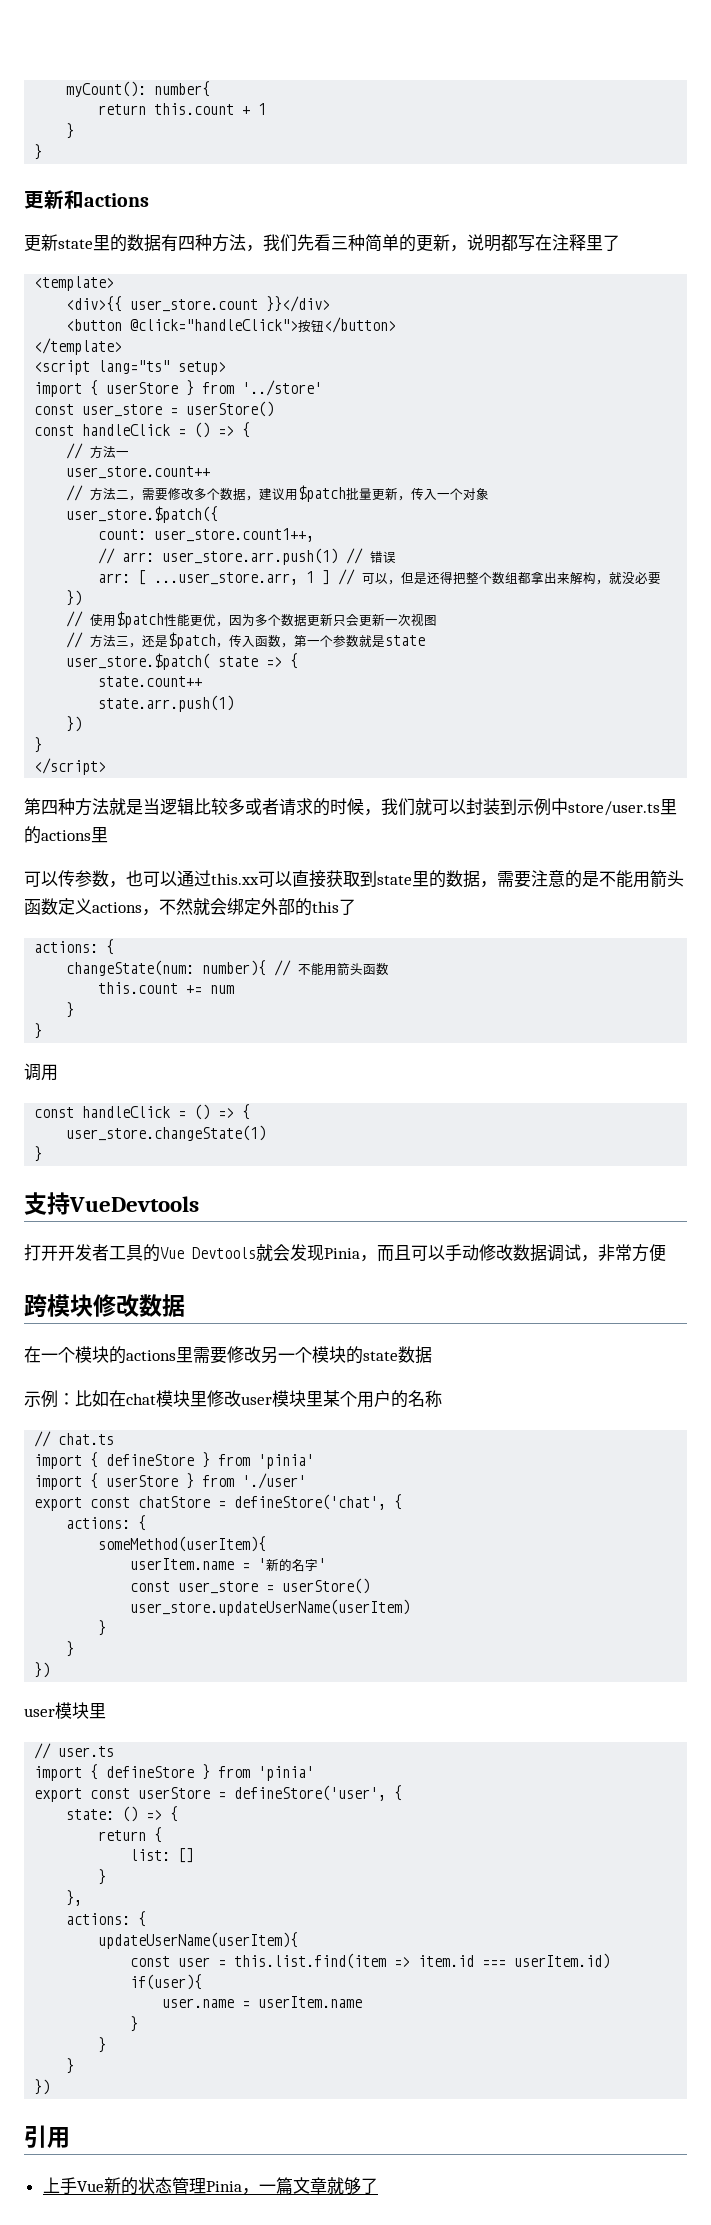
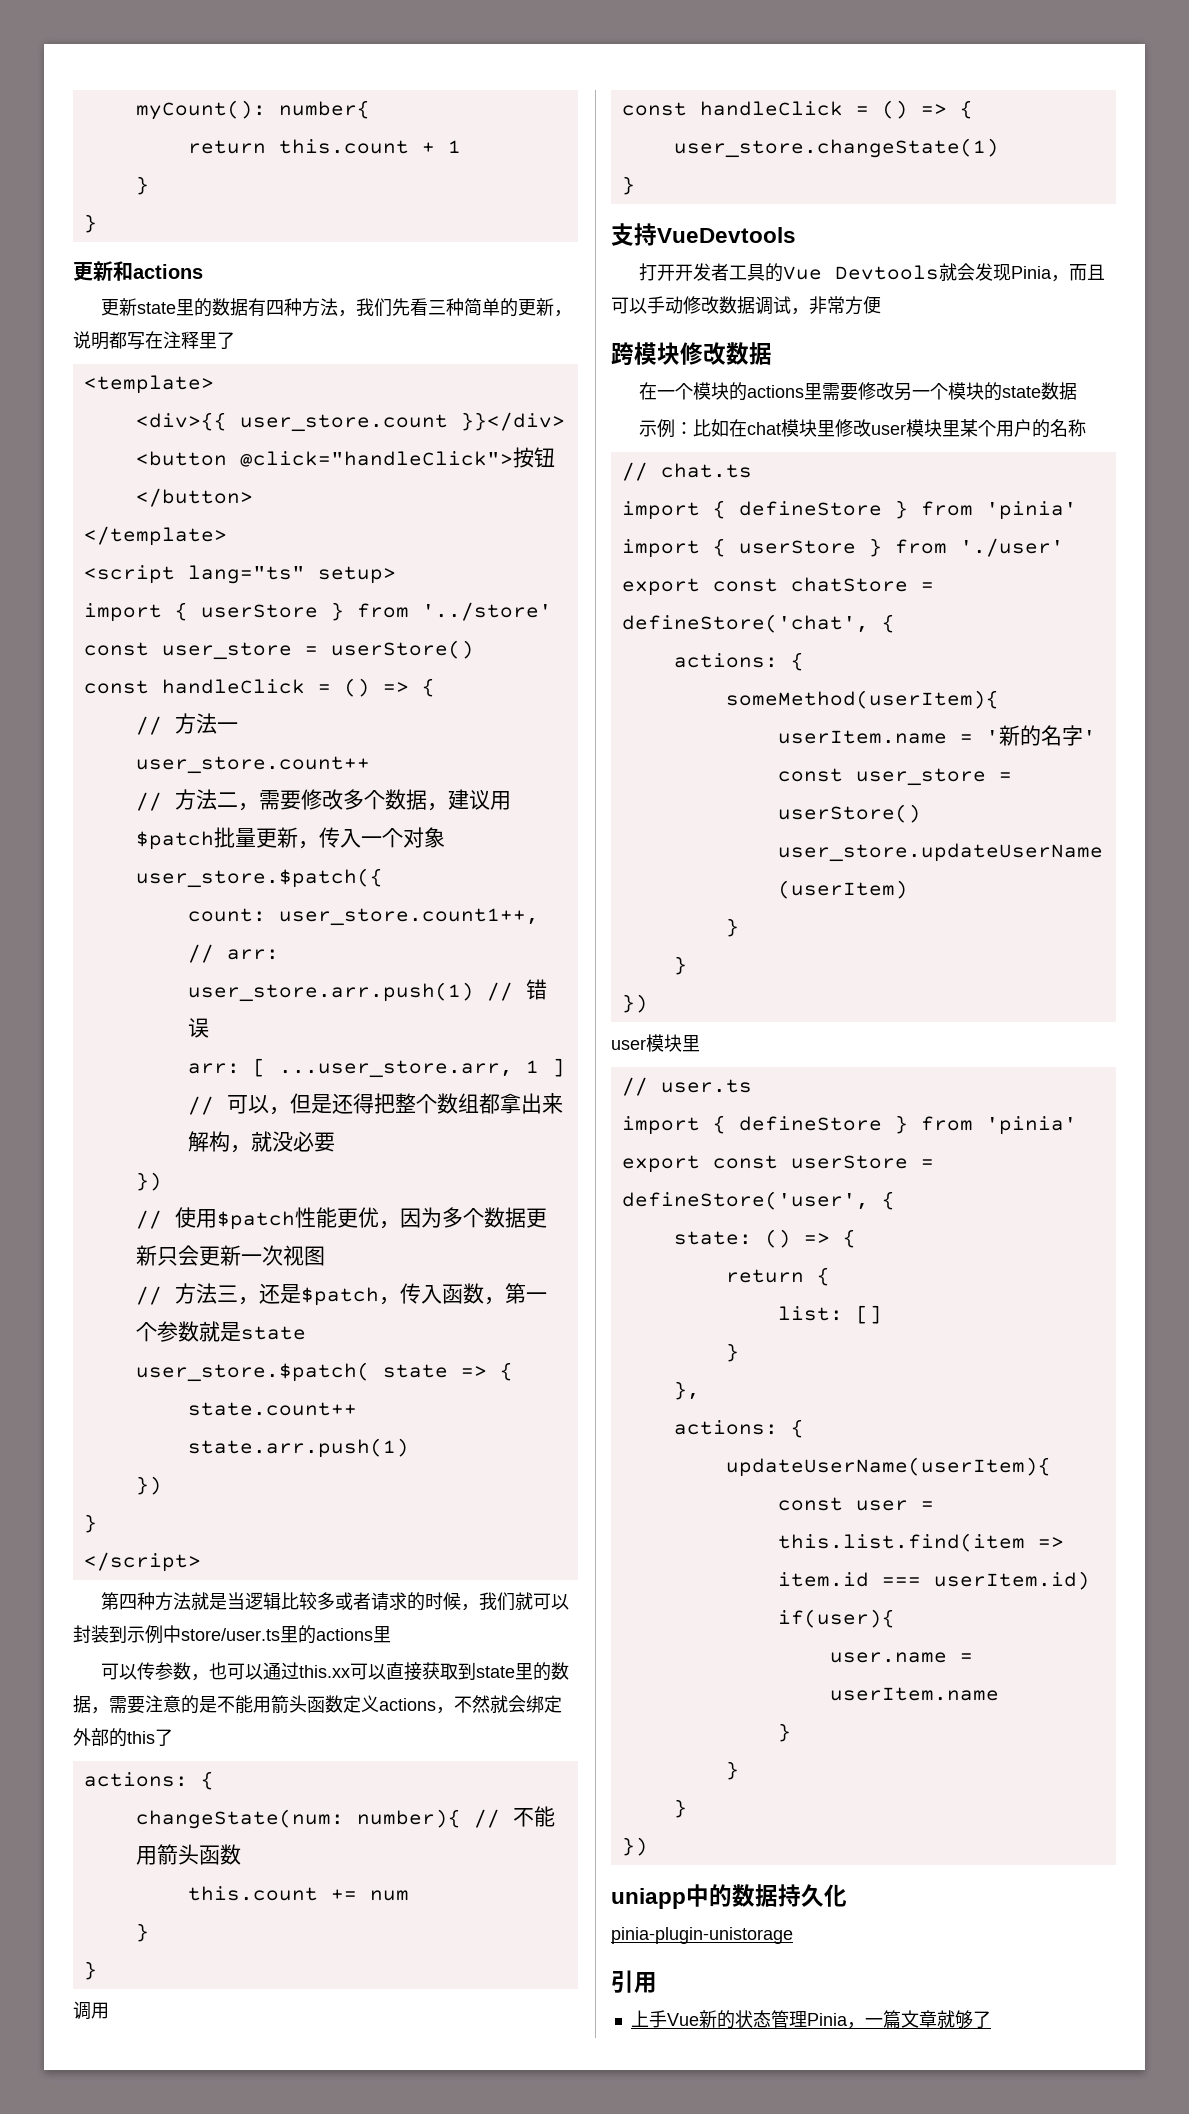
+ uniapp中的数据持久化
+ pinia-plugin-unistorage

